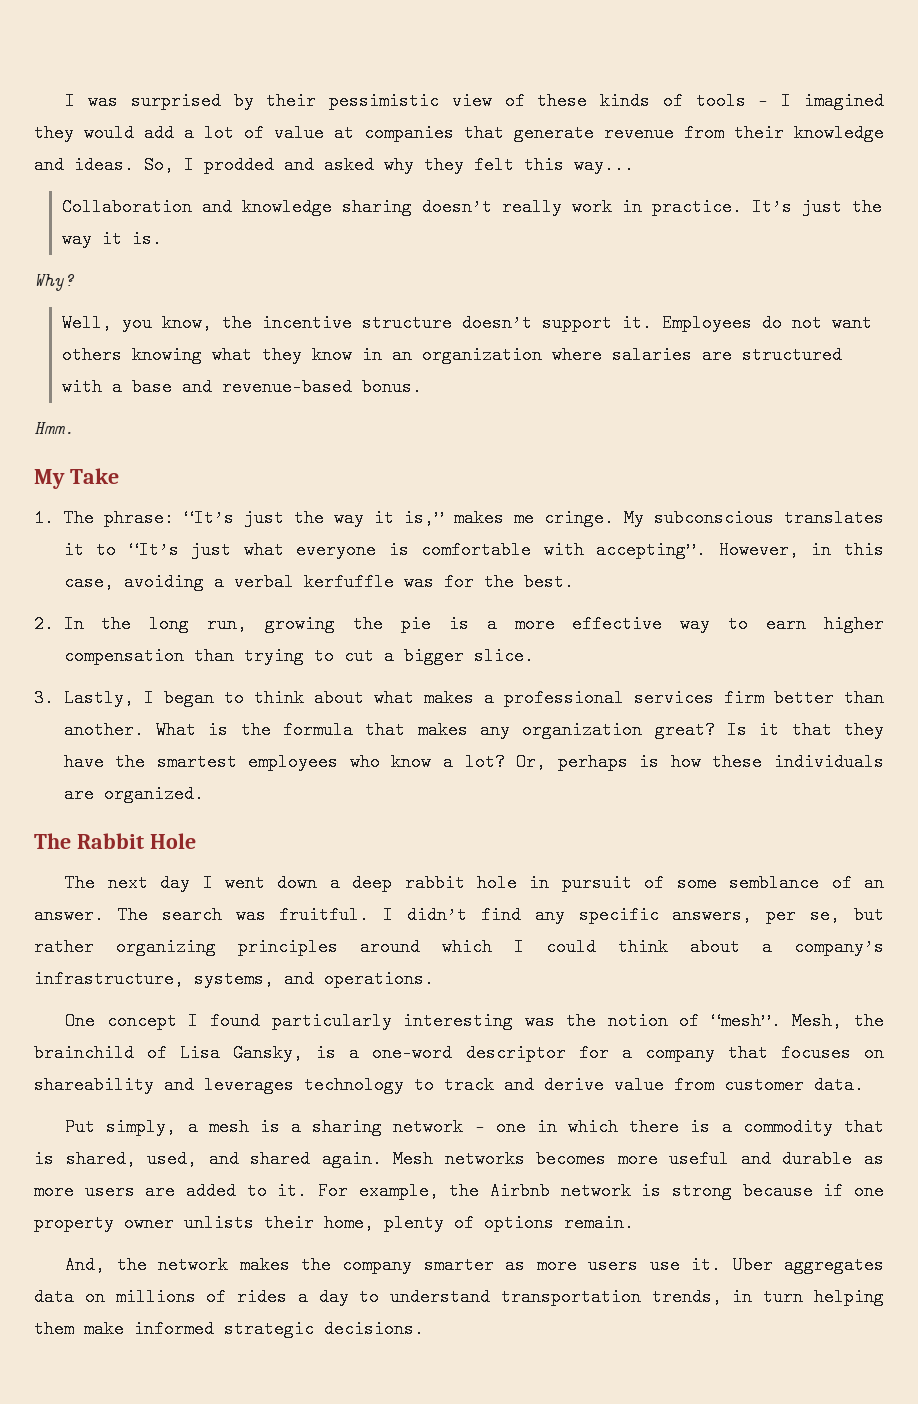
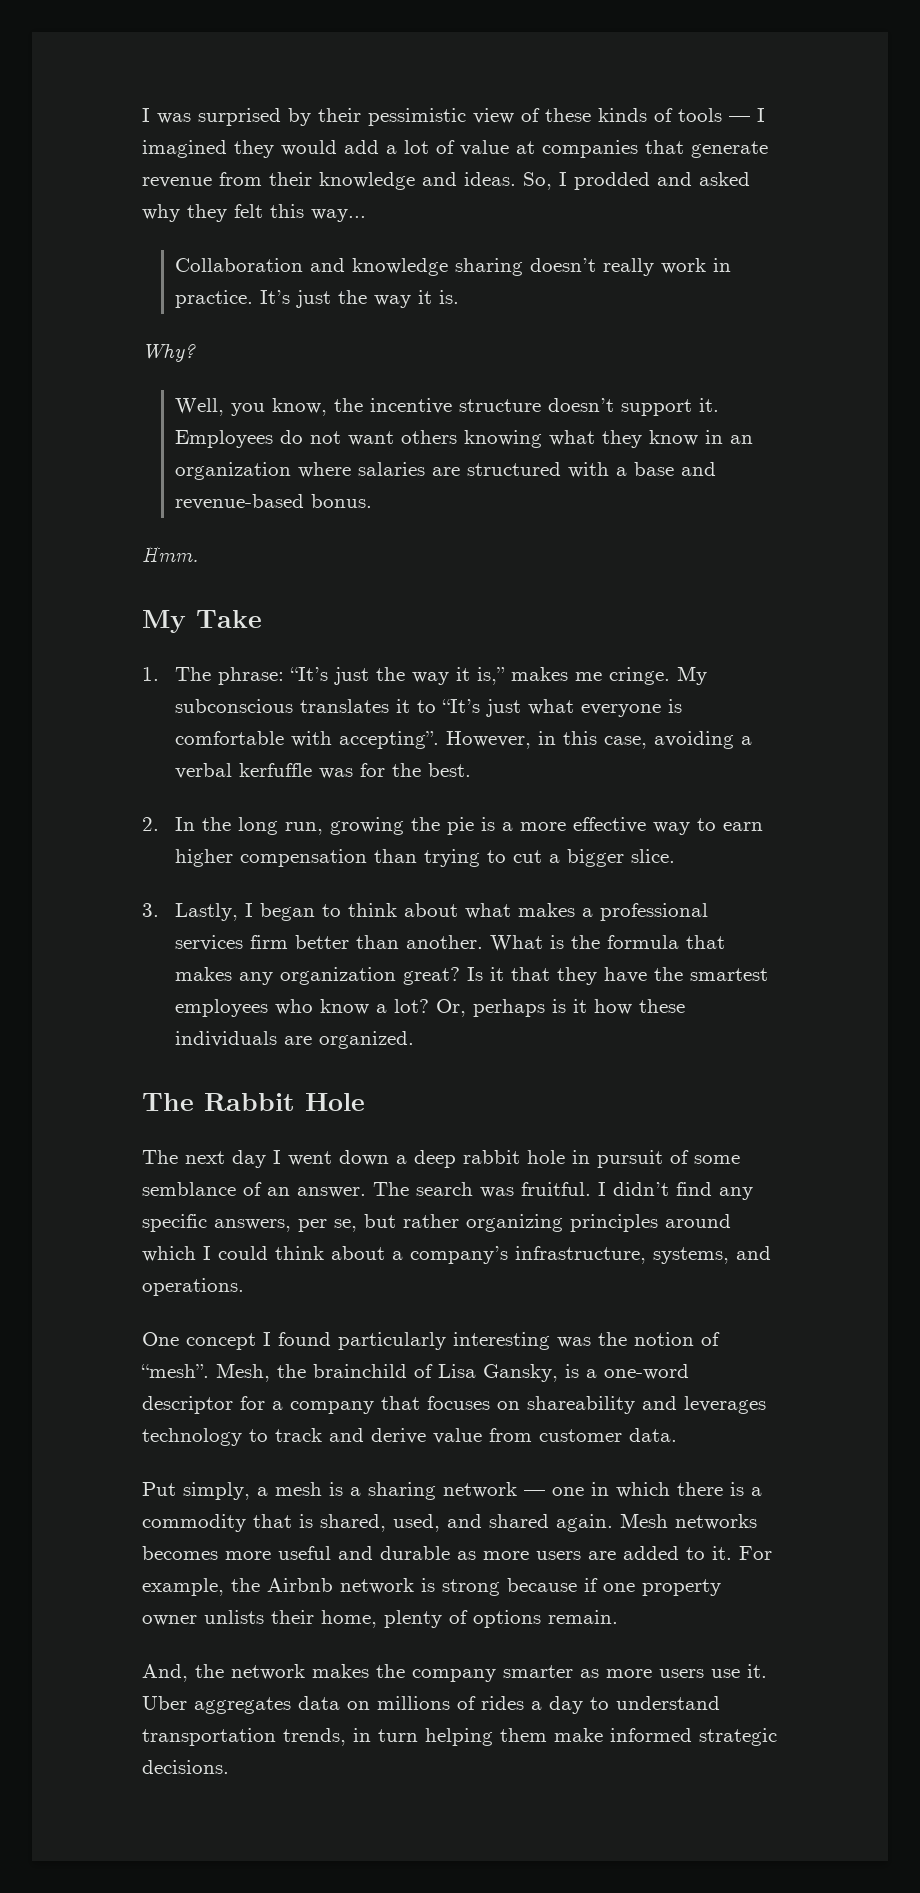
- Or, perhaps is how these individuals are organized.
+ Or, perhaps is it how these individuals are organized.

